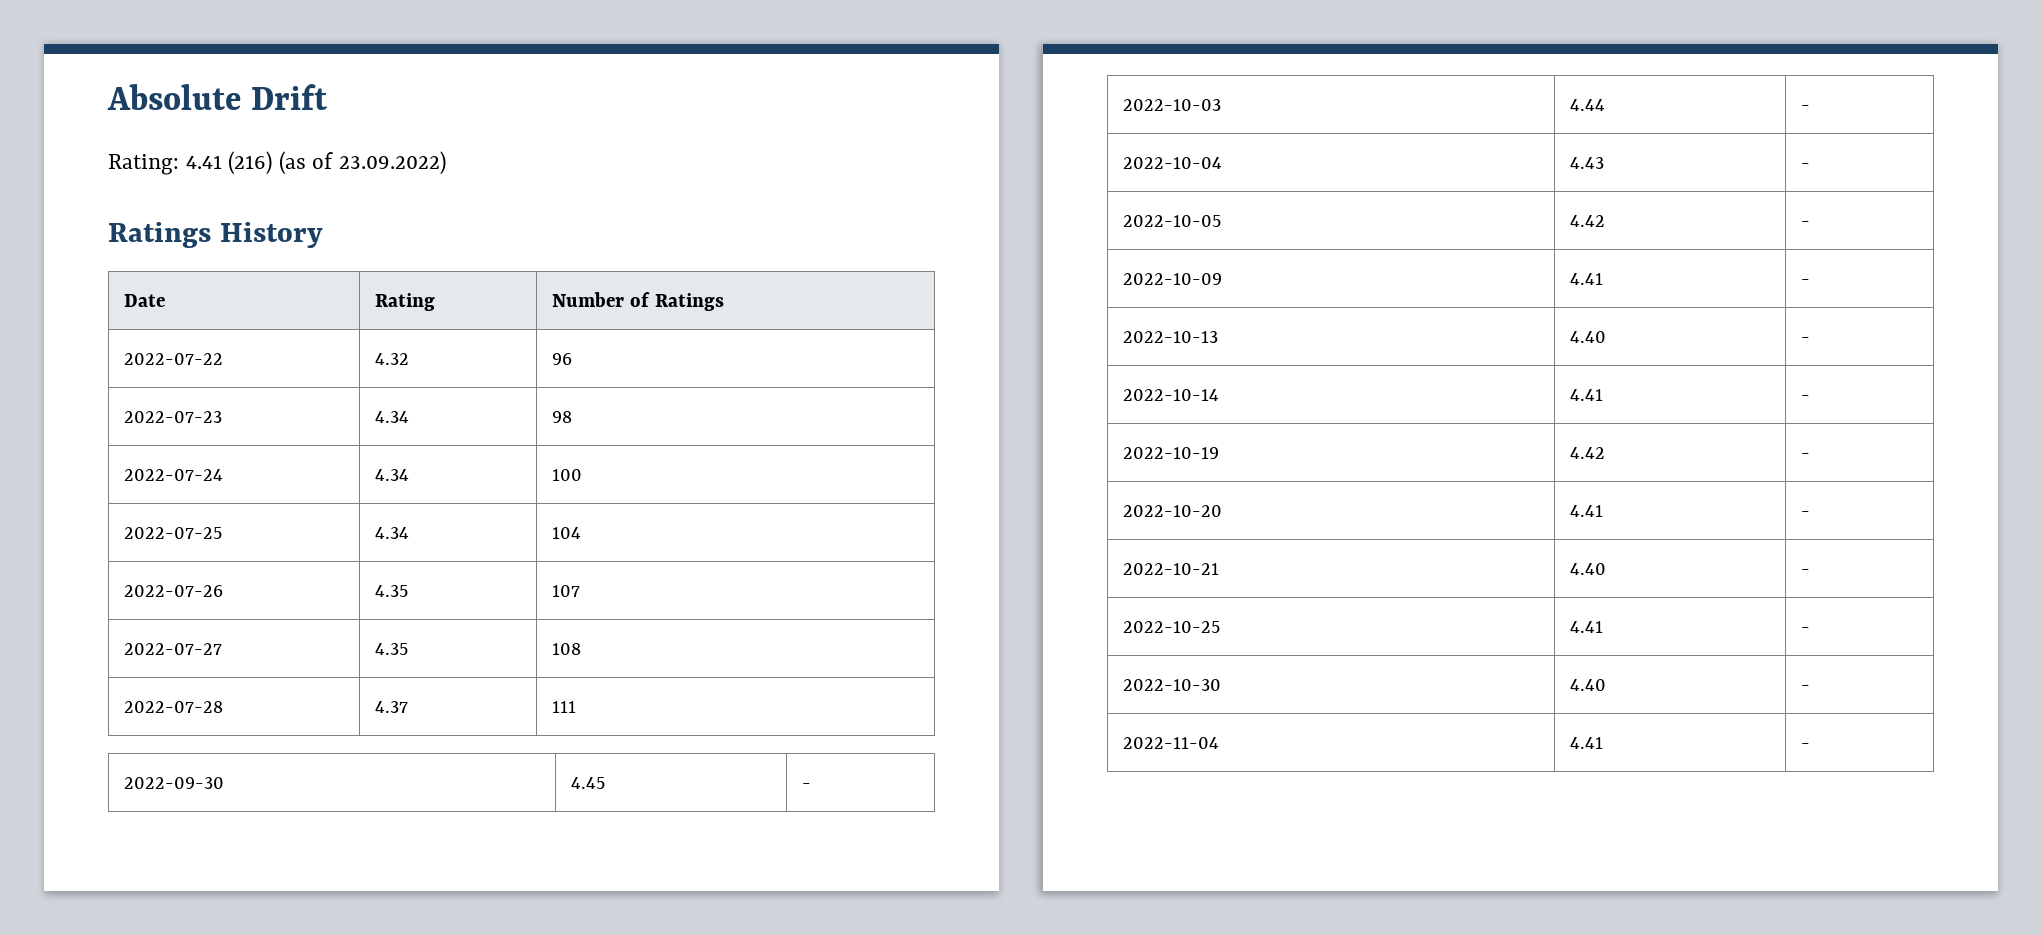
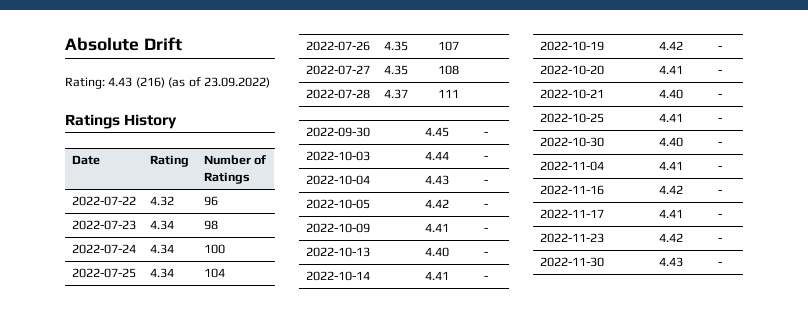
- Rating: 4.41 (216) (as of 23.09.2022)
+ Rating: 4.43 (216) (as of 23.09.2022)
+ 2022-11-16 | 4.42 | -
+ 2022-11-17 | 4.41 | -
+ 2022-11-23 | 4.42 | -
+ 2022-11-30 | 4.43 | -

